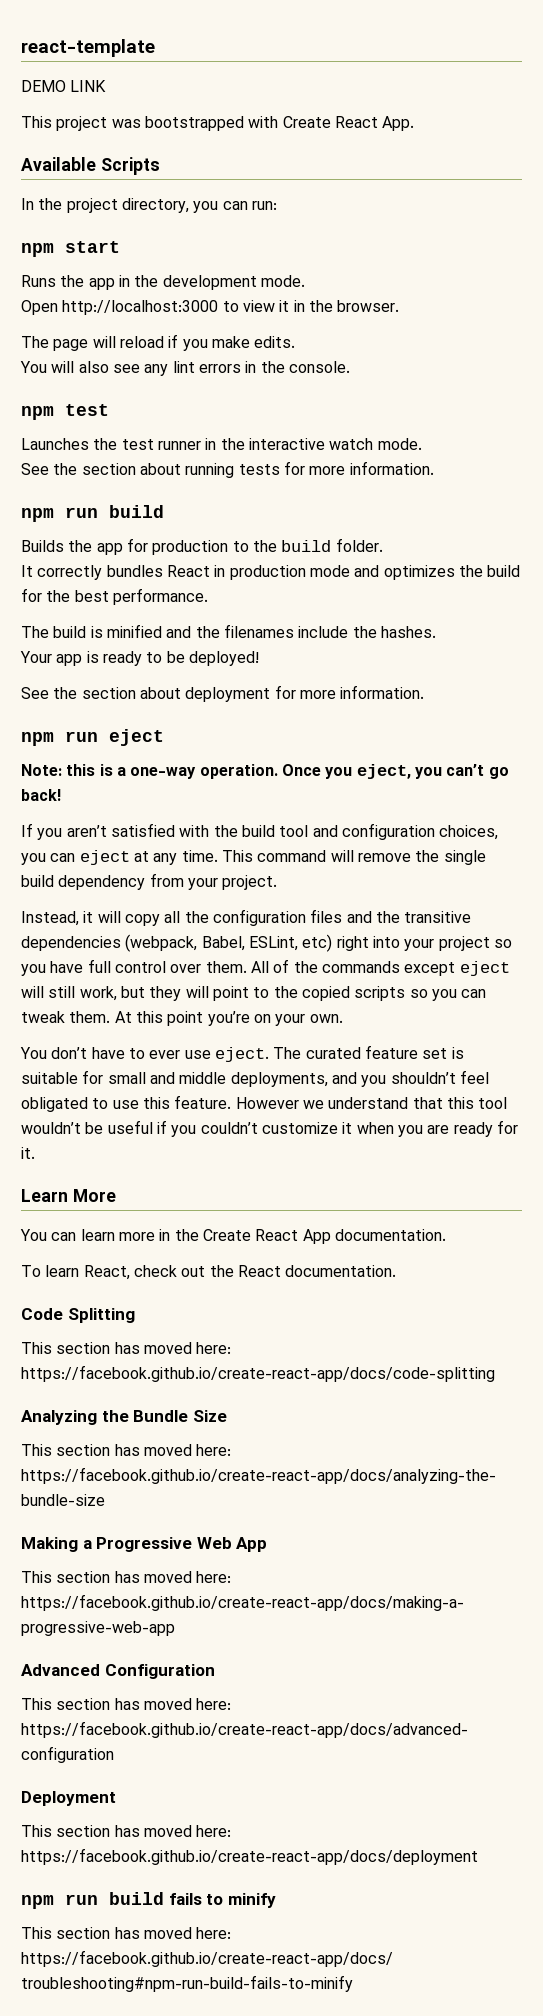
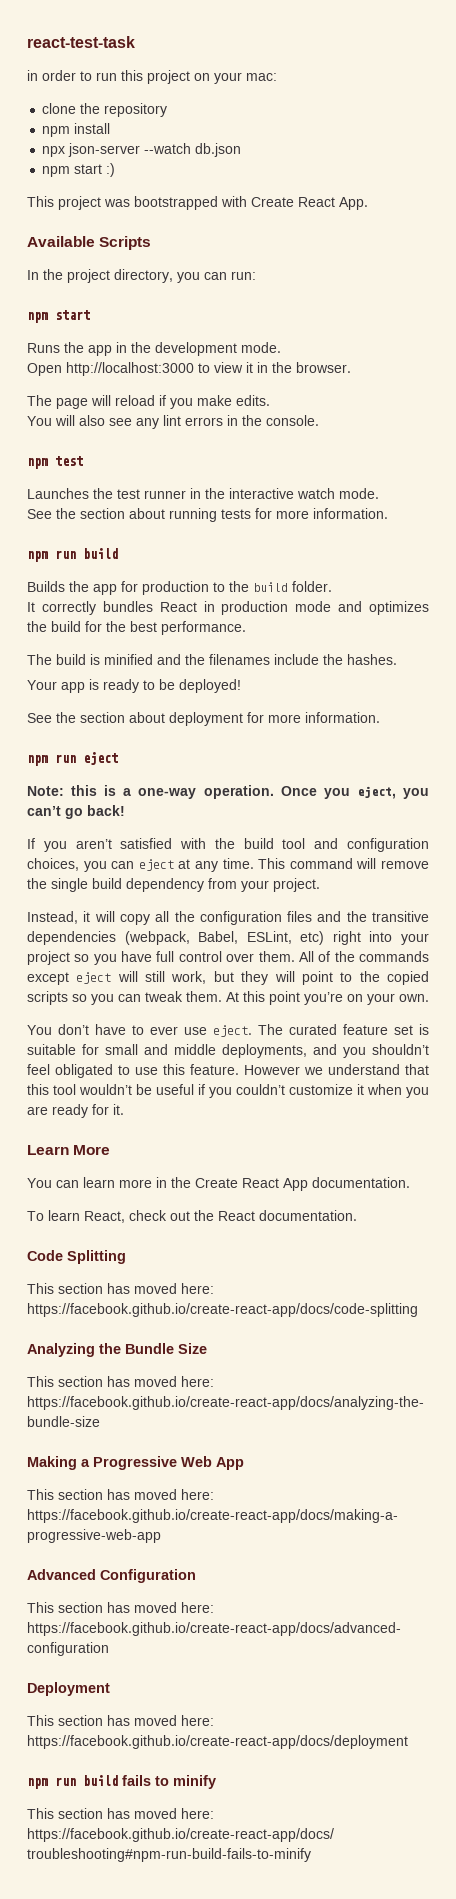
- react-template
- DEMO LINK
+ react-test-task
+ in order to run this project on your mac:
+ clone the repository
+ npm install
+ npx json-server --watch db.json
+ npm start :)

